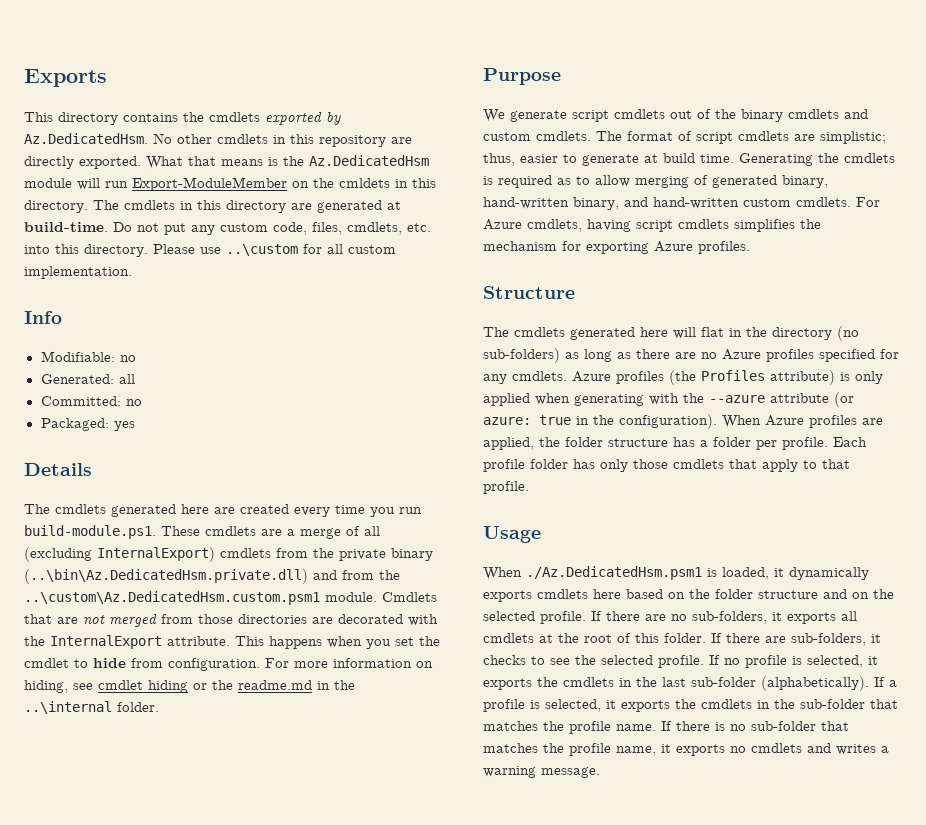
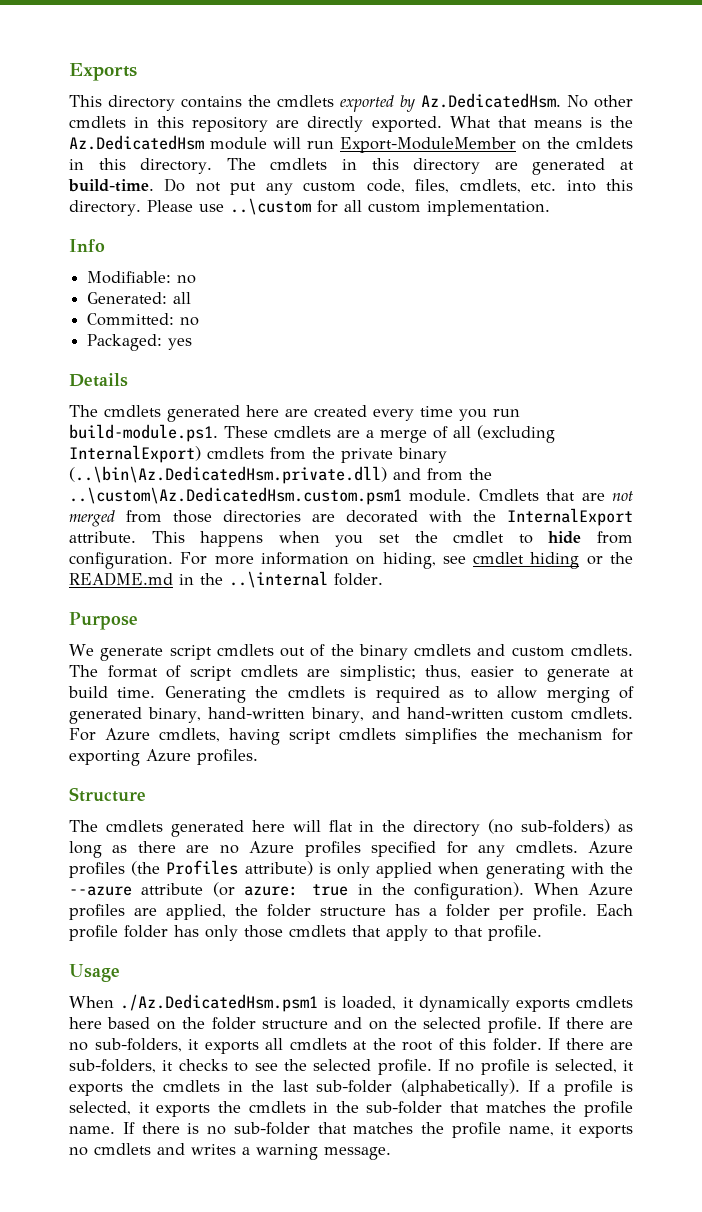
- For more information on hiding, see cmdlet hiding or the readme.md in the ..\internal folder.
+ For more information on hiding, see cmdlet hiding or the README.md in the ..\internal folder.

